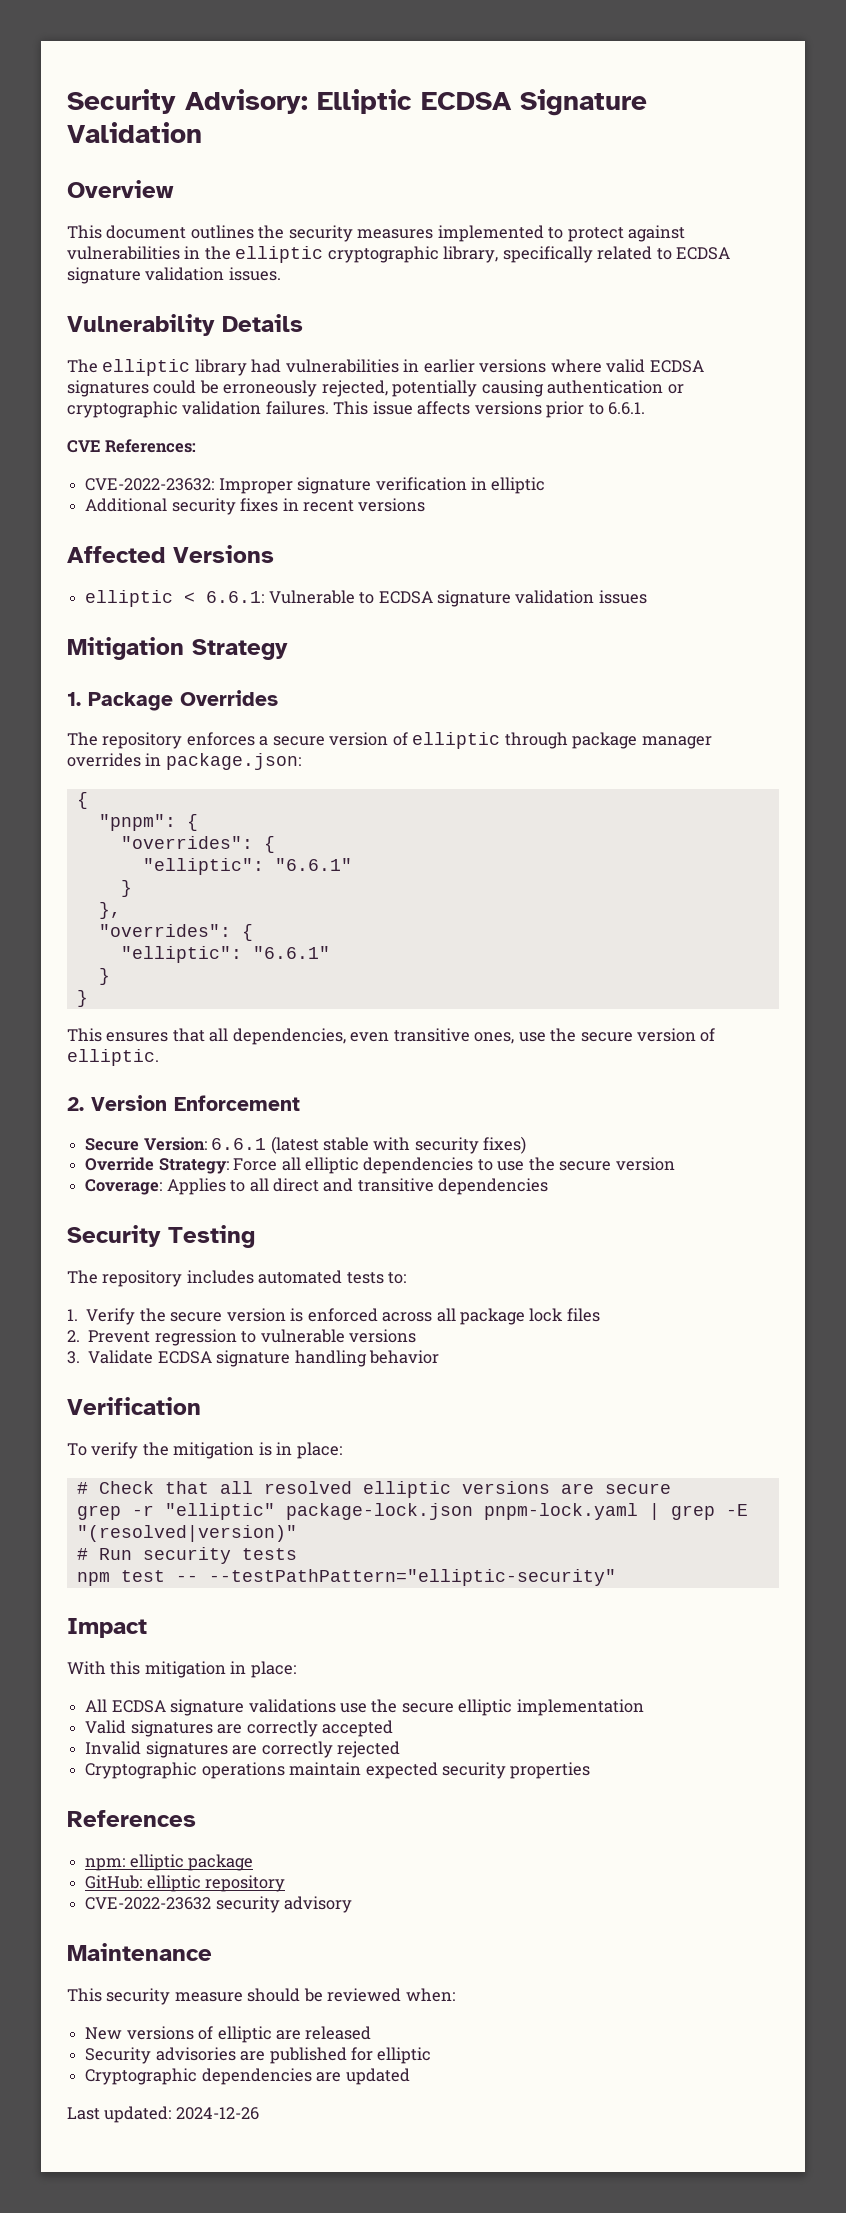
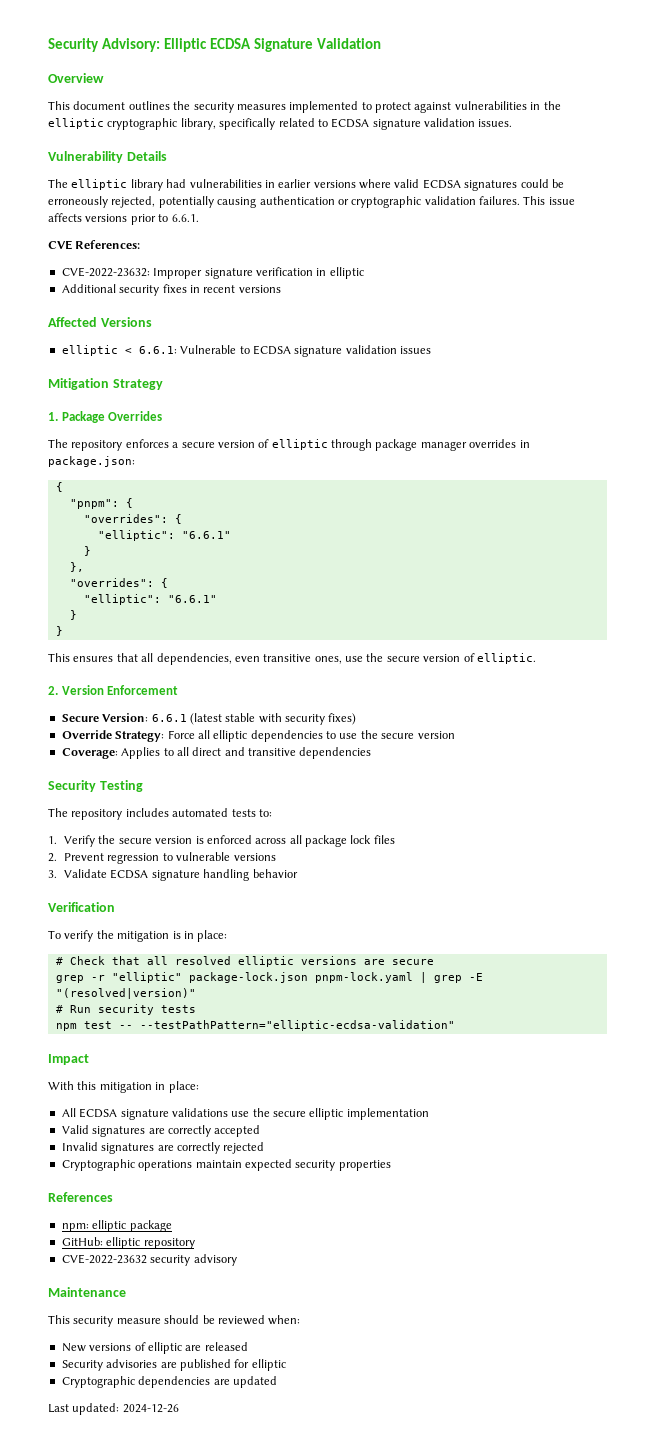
- npm test -- --testPathPattern="elliptic-security"
+ npm test -- --testPathPattern="elliptic-ecdsa-validation"

